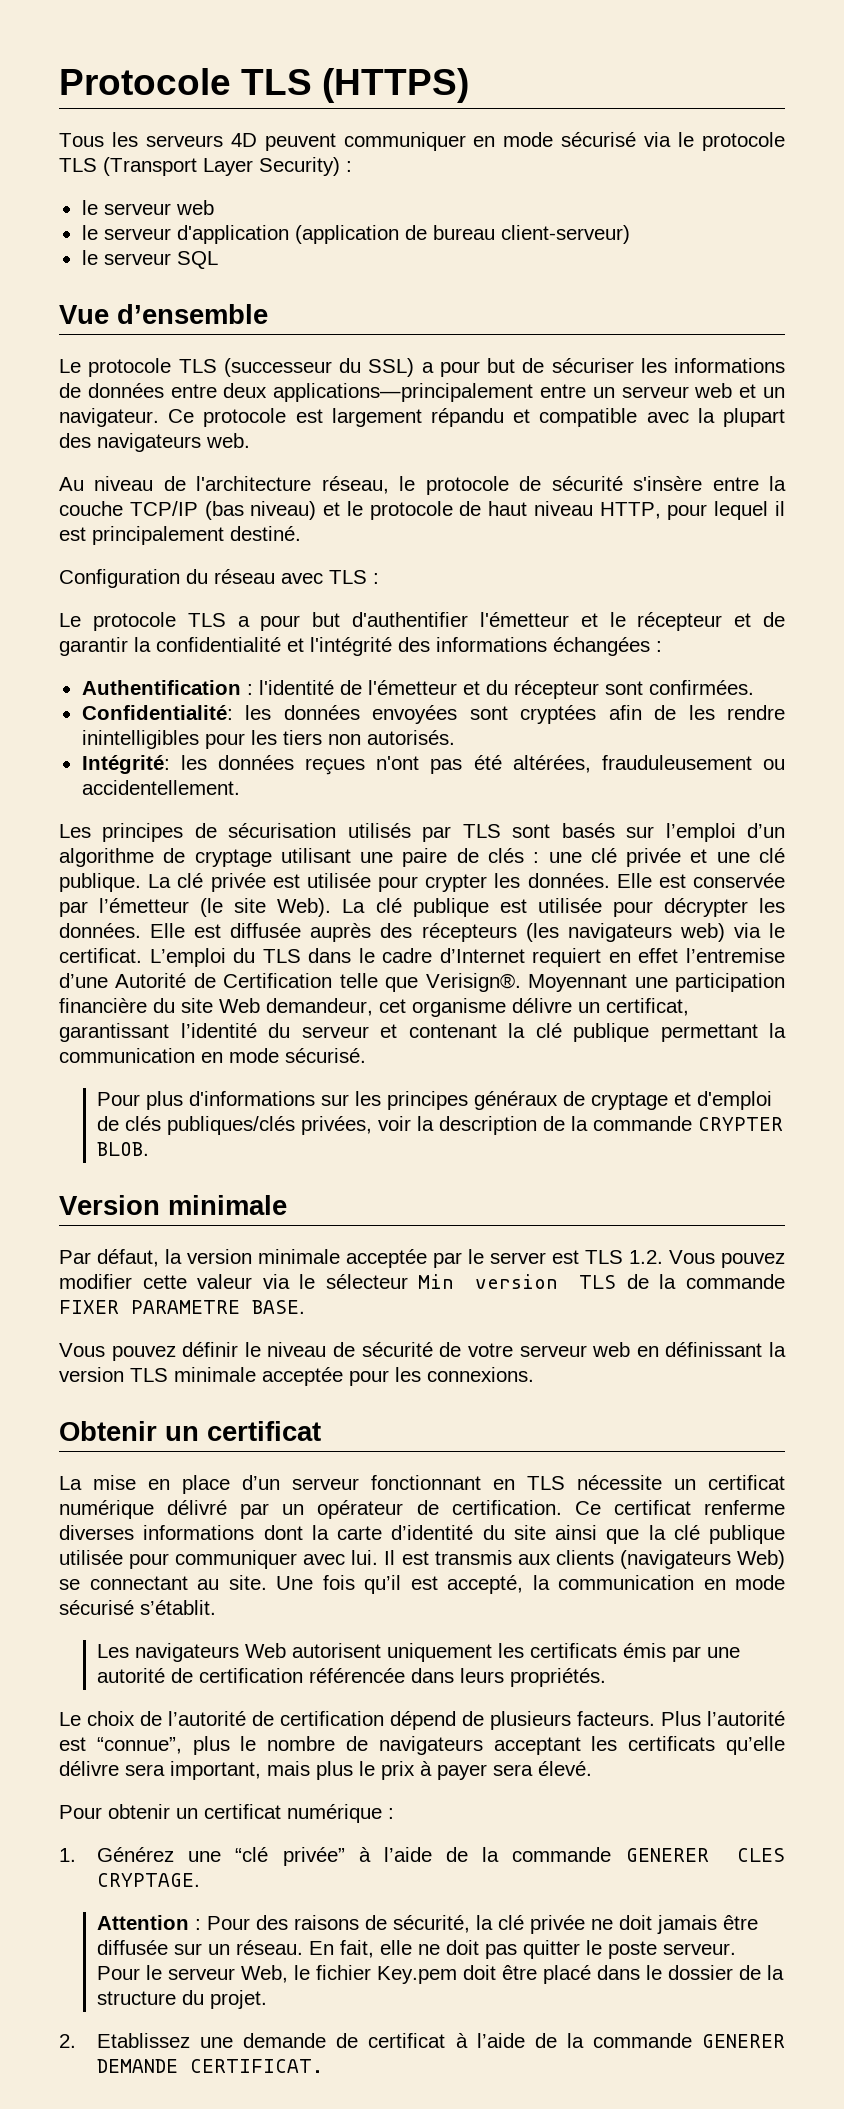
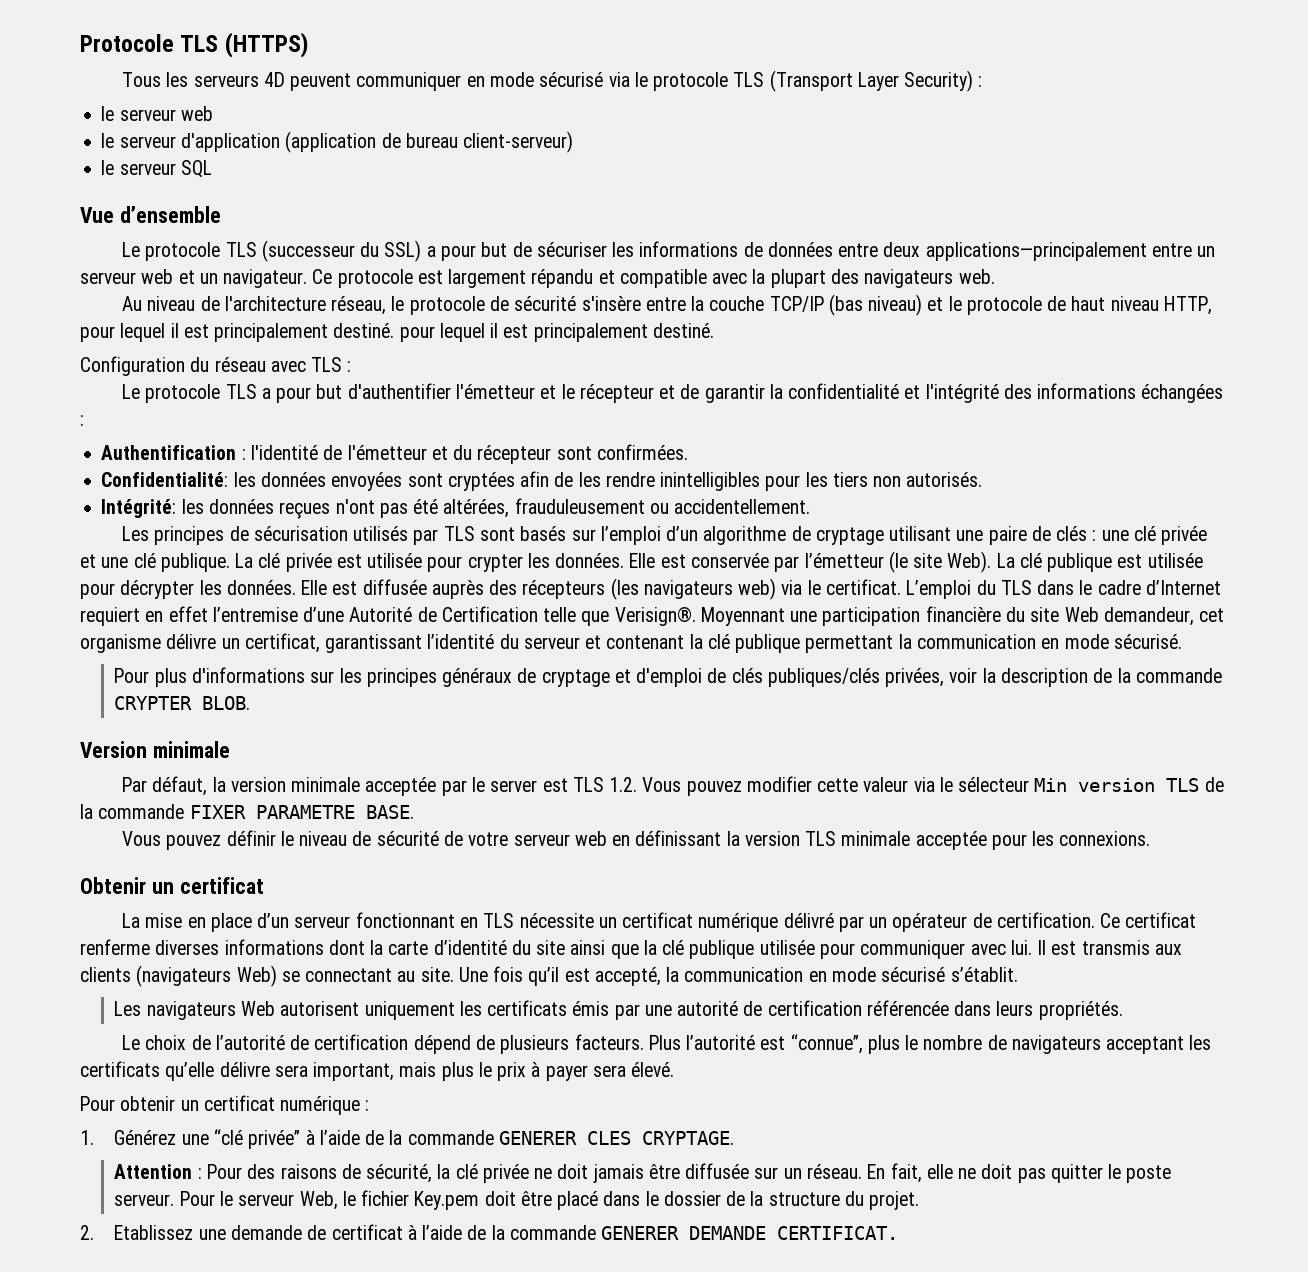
- Au niveau de l'architecture réseau, le protocole de sécurité s'insère entre la couche TCP/IP (bas niveau) et le protocole de haut niveau HTTP, pour lequel il est principalement destiné.
+ Au niveau de l'architecture réseau, le protocole de sécurité s'insère entre la couche TCP/IP (bas niveau) et le protocole de haut niveau HTTP, pour lequel il est principalement destiné. pour lequel il est principalement destiné.

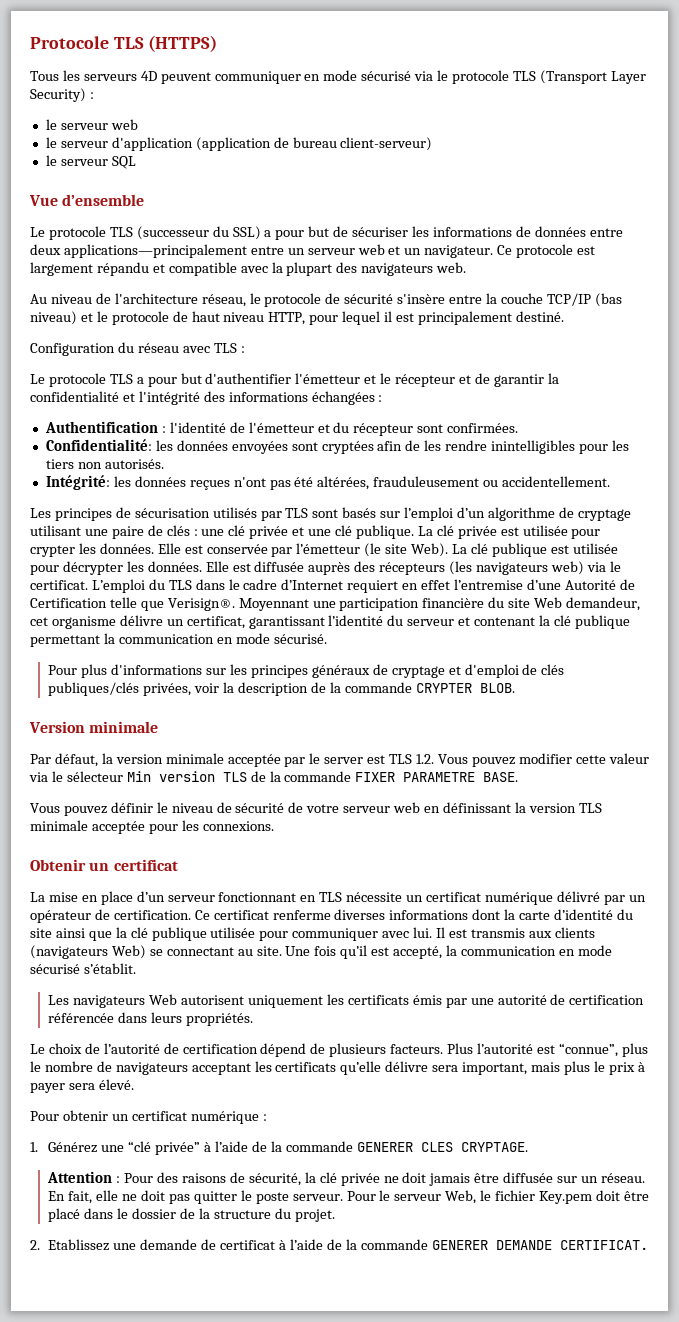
- Au niveau de l'architecture réseau, le protocole de sécurité s'insère entre la couche TCP/IP (bas niveau) et le protocole de haut niveau HTTP, pour lequel il est principalement destiné. pour lequel il est principalement destiné.
+ Au niveau de l'architecture réseau, le protocole de sécurité s'insère entre la couche TCP/IP (bas niveau) et le protocole de haut niveau HTTP, pour lequel il est principalement destiné.

